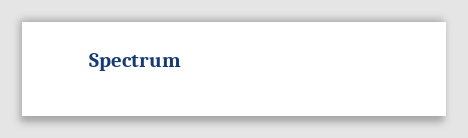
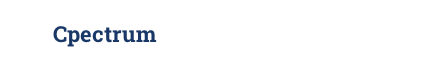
- Spectrum
+ Cpectrum

